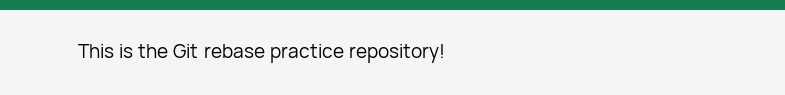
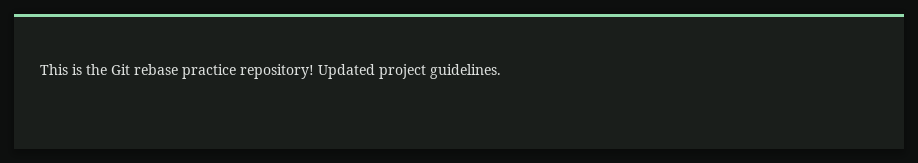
+ Updated project guidelines.

